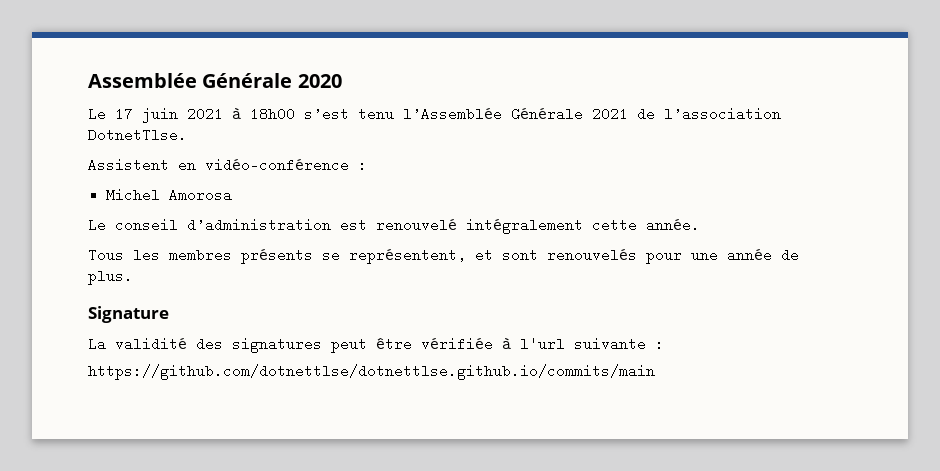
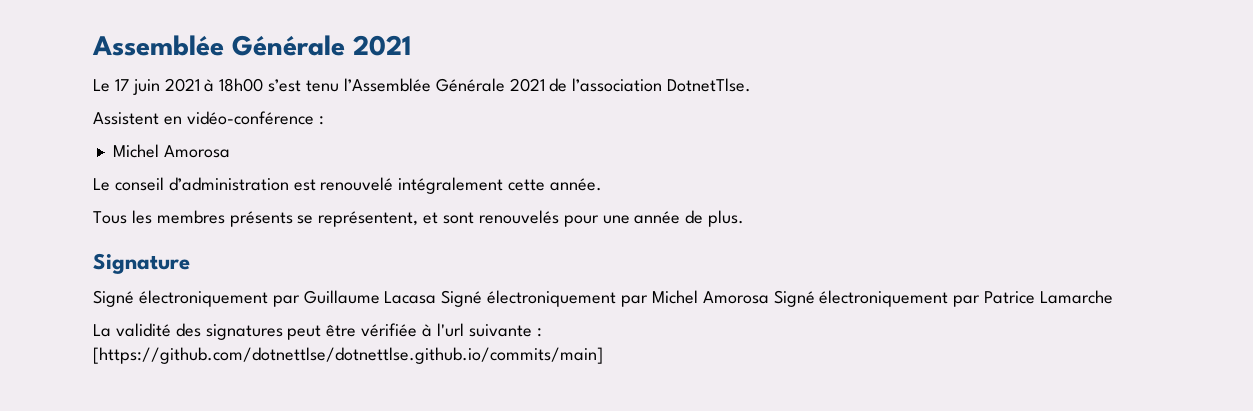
- Assemblée Générale 2020
+ Assemblée Générale 2021
+ Signé électroniquement par Guillaume Lacasa Signé électroniquement par Michel Amorosa Signé électroniquement par Patrice Lamarche
- https://github.com/dotnettlse/dotnettlse.github.io/commits/main
+ [https://github.com/dotnettlse/dotnettlse.github.io/commits/main]

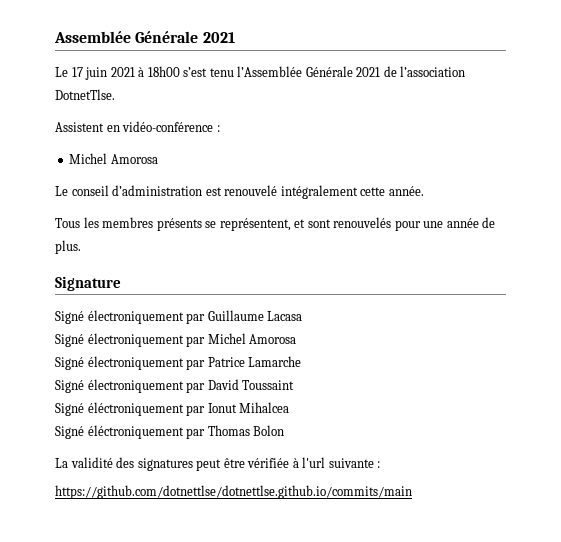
- Signé électroniquement par Guillaume Lacasa Signé électroniquement par Michel Amorosa Signé électroniquement par Patrice Lamarche
+ Signé électroniquement par Guillaume Lacasa
+ Signé électroniquement par Michel Amorosa
+ Signé électroniquement par Patrice Lamarche
+ Signé électroniquement par David Toussaint
+ Signé éléctroniquement par Ionut Mihalcea
+ Signé éléctroniquement par Thomas Bolon
- [https://github.com/dotnettlse/dotnettlse.github.io/commits/main]
+ https://github.com/dotnettlse/dotnettlse.github.io/commits/main

